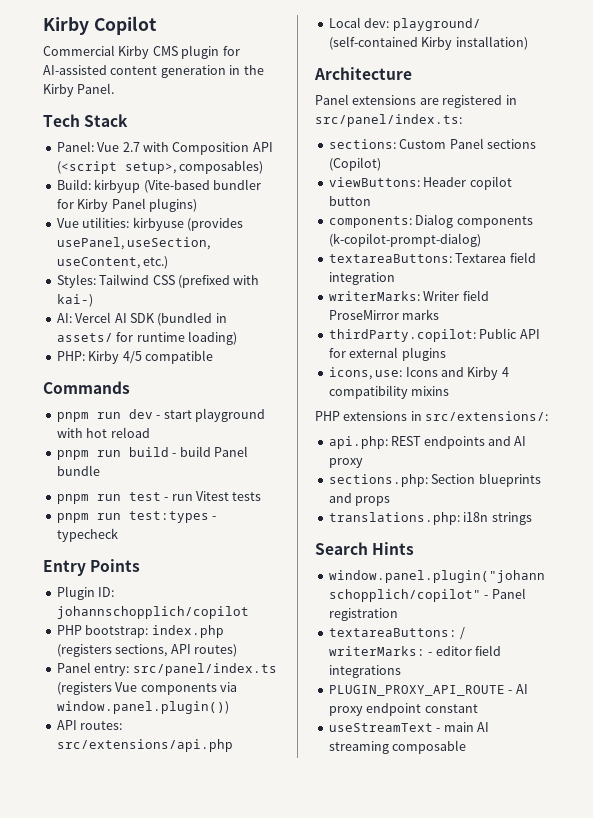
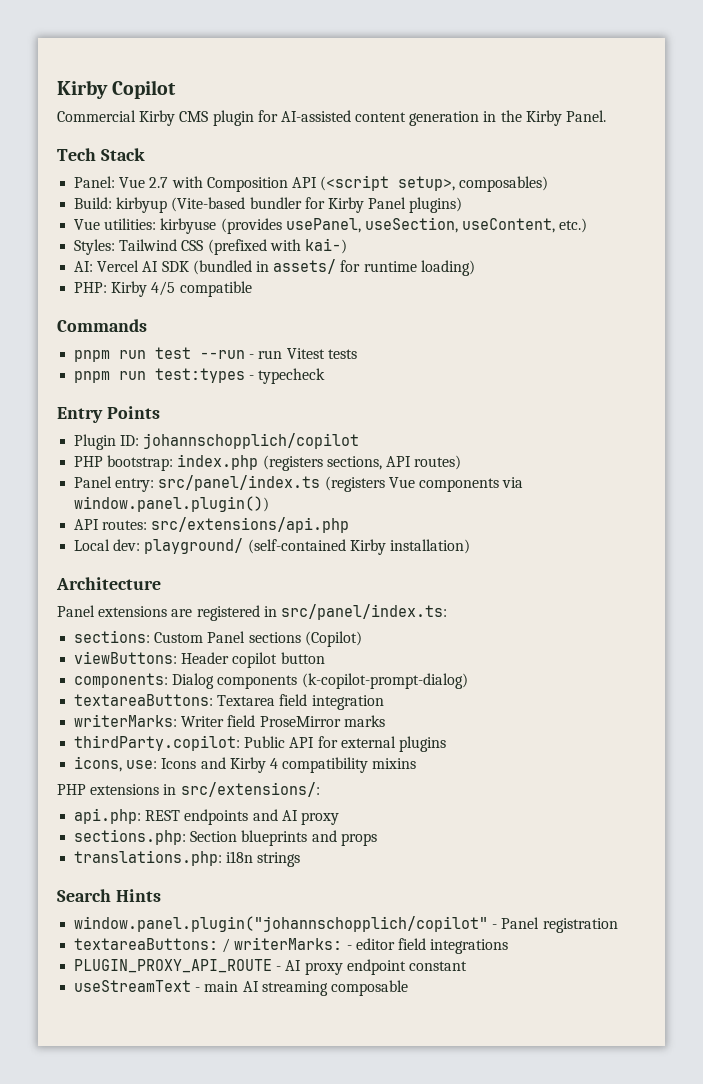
- pnpm run dev - start playground with hot reload
- pnpm run build - build Panel bundle
- pnpm run test - run Vitest tests
+ pnpm run test --run - run Vitest tests

